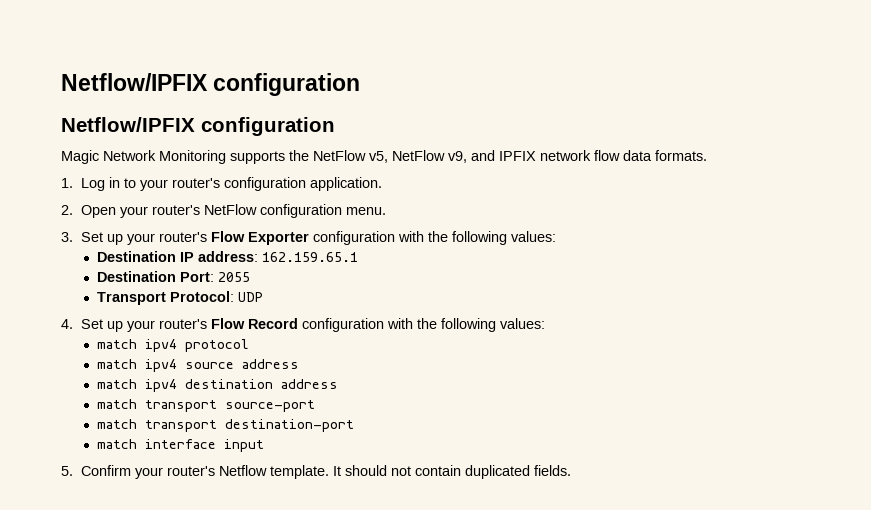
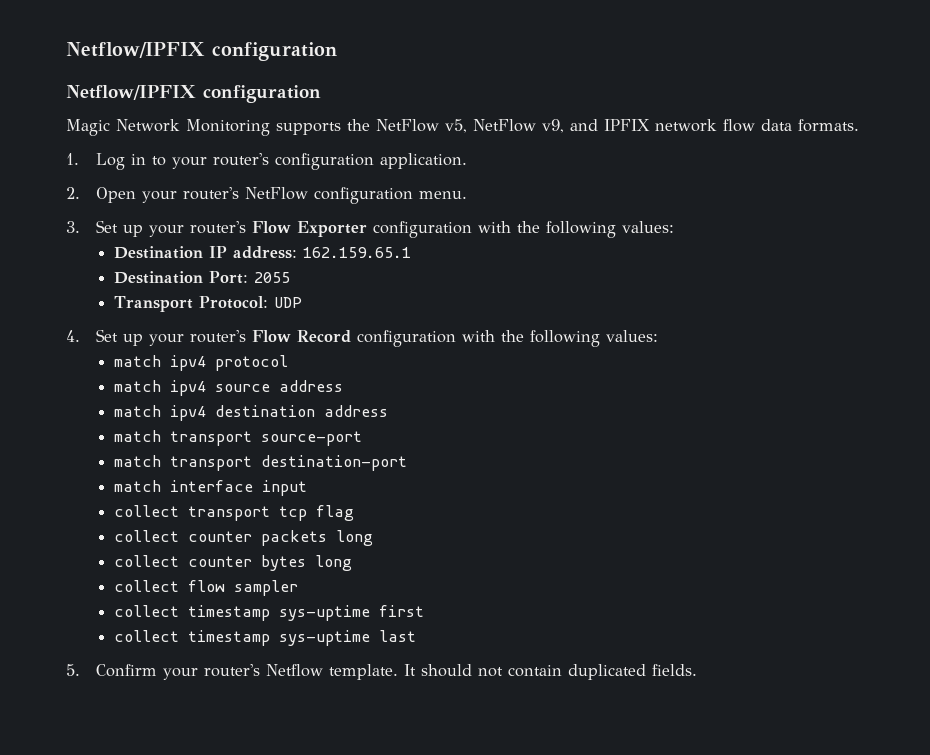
+ collect transport tcp flag
+ collect counter packets long
+ collect counter bytes long
+ collect flow sampler
+ collect timestamp sys-uptime first
+ collect timestamp sys-uptime last

